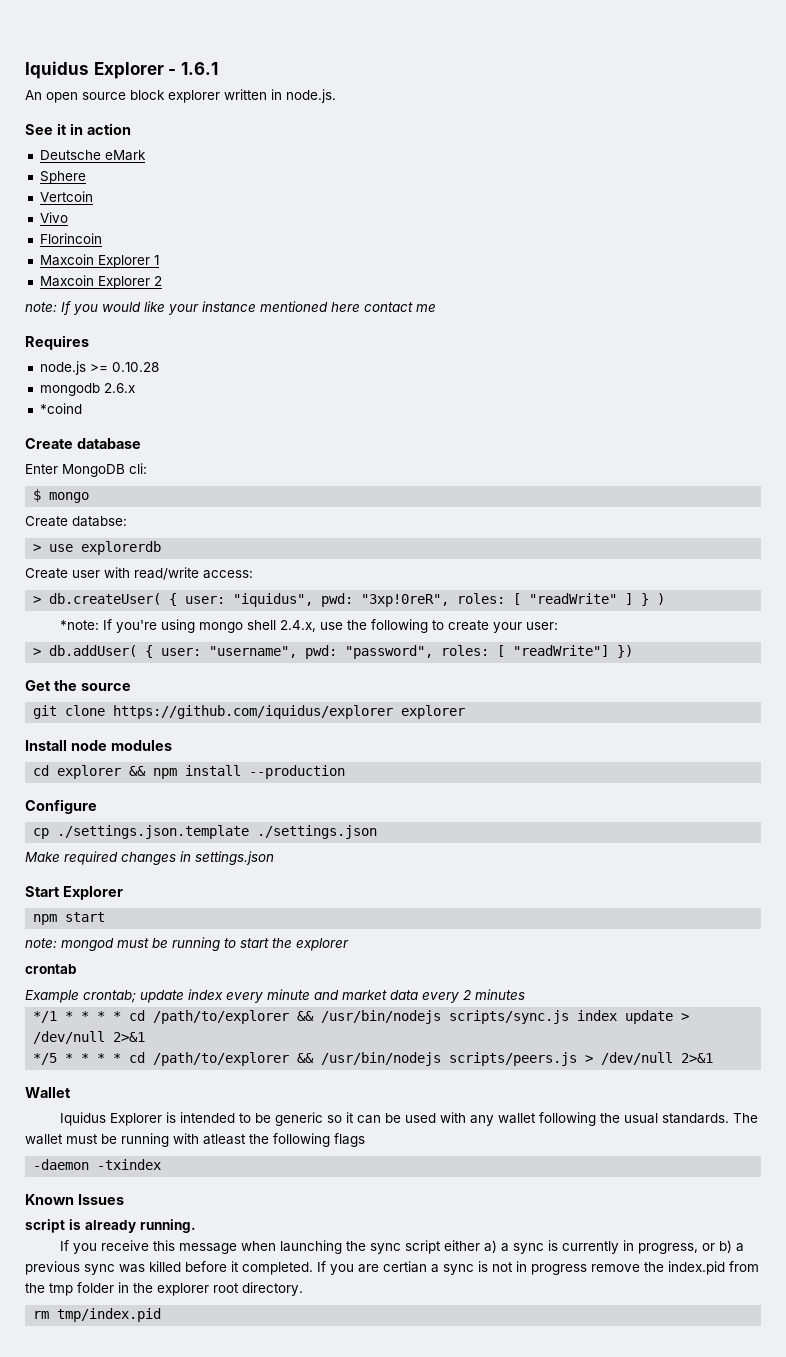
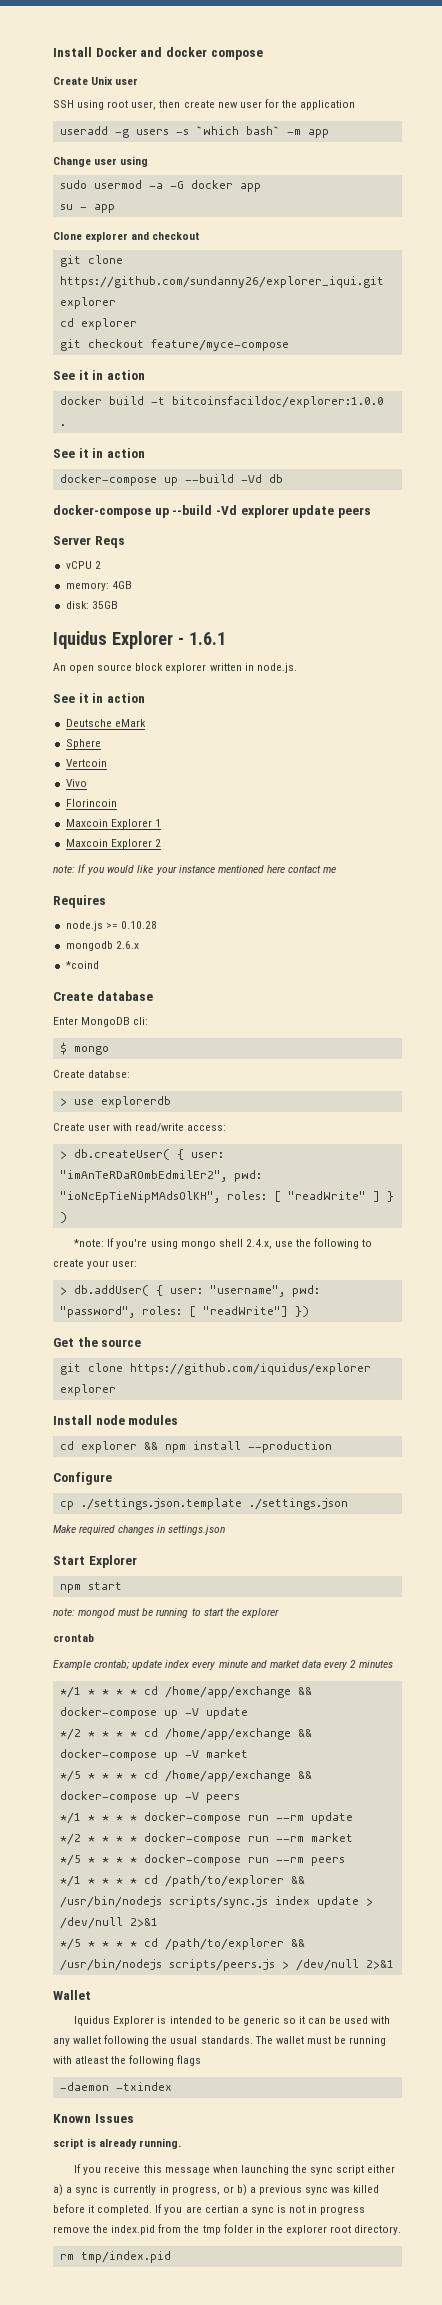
+ Install Docker and docker compose
+ Create Unix user
+ SSH using root user, then create new user for the application
+ useradd -g users -s `which bash` -m app
+ Change user using
+ sudo usermod -a -G docker app
+ su - app
+ Clone explorer and checkout
+ git clone https://github.com/sundanny26/explorer_iqui.git explorer
+ cd explorer
+ git checkout feature/myce-compose
+ See it in action
+ docker build -t bitcoinsfacildoc/explorer:1.0.0 .
+ See it in action
+ docker-compose up --build -Vd db
+ docker-compose up --build -Vd explorer update peers
+ Server Reqs
+ vCPU 2
+ memory: 4GB
+ disk: 35GB
- > db.createUser( { user: "iquidus", pwd: "3xp!0reR", roles: [ "readWrite" ] } )
+ > db.createUser( { user: "imAnTeRDaROmbEdmilEr2", pwd: "ioNcEpTieNipMAdsOlKH", roles: [ "readWrite" ] } )
+ */1 * * * * cd /home/app/exchange && docker-compose up -V update
+ */2 * * * * cd /home/app/exchange && docker-compose up -V market
+ */5 * * * * cd /home/app/exchange && docker-compose up -V peers
+ */1 * * * * docker-compose run --rm update
+ */2 * * * * docker-compose run --rm market
+ */5 * * * * docker-compose run --rm peers

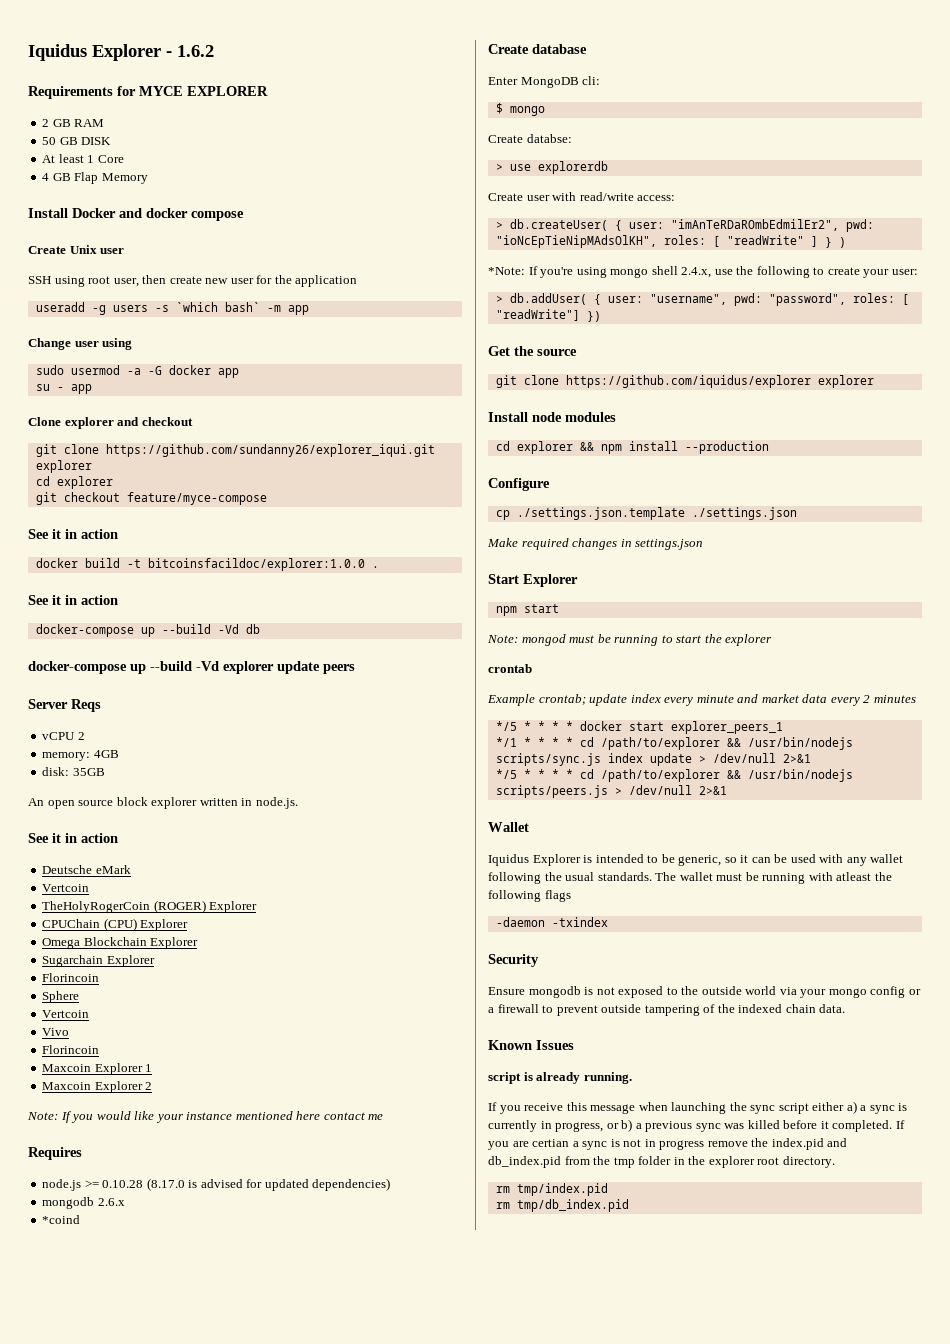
+ Iquidus Explorer - 1.6.2
+ Requirements for MYCE EXPLORER
+ 2 GB RAM
+ 50 GB DISK
+ At least 1 Core
+ 4 GB Flap Memory
- Iquidus Explorer - 1.6.1
  Deutsche eMark
+ Vertcoin
+ TheHolyRogerCoin (ROGER) Explorer
+ CPUChain (CPU) Explorer
+ Omega Blockchain Explorer
+ Sugarchain Explorer
+ Florincoin
- note: If you would like your instance mentioned here contact me
+ Note: If you would like your instance mentioned here contact me
- node.js >= 0.10.28
+ node.js >= 0.10.28 (8.17.0 is advised for updated dependencies)
- *note: If you're using mongo shell 2.4.x, use the following to create your user:
+ *Note: If you're using mongo shell 2.4.x, use the following to create your user:
- note: mongod must be running to start the explorer
+ Note: mongod must be running to start the explorer
- */1 * * * * cd /home/app/exchange && docker-compose up -V update
- */2 * * * * cd /home/app/exchange && docker-compose up -V market
- */5 * * * * cd /home/app/exchange && docker-compose up -V peers
- */1 * * * * docker-compose run --rm update
- */2 * * * * docker-compose run --rm market
- */5 * * * * docker-compose run --rm peers
+ */5 * * * * docker start explorer_peers_1
- Iquidus Explorer is intended to be generic so it can be used with any wallet following the usual standards.
+ Iquidus Explorer is intended to be generic, so it can be used with any wallet following the usual standards.
+ Security
+ Ensure mongodb is not exposed to the outside world via your mongo config or a firewall to prevent outside tampering of the indexed chain data.
- If you are certian a sync is not in progress remove the index.pid from the tmp folder in the explorer root directory.
+ If you are certian a sync is not in progress remove the index.pid and db_index.pid from the tmp folder in the explorer root directory.
+ rm tmp/db_index.pid

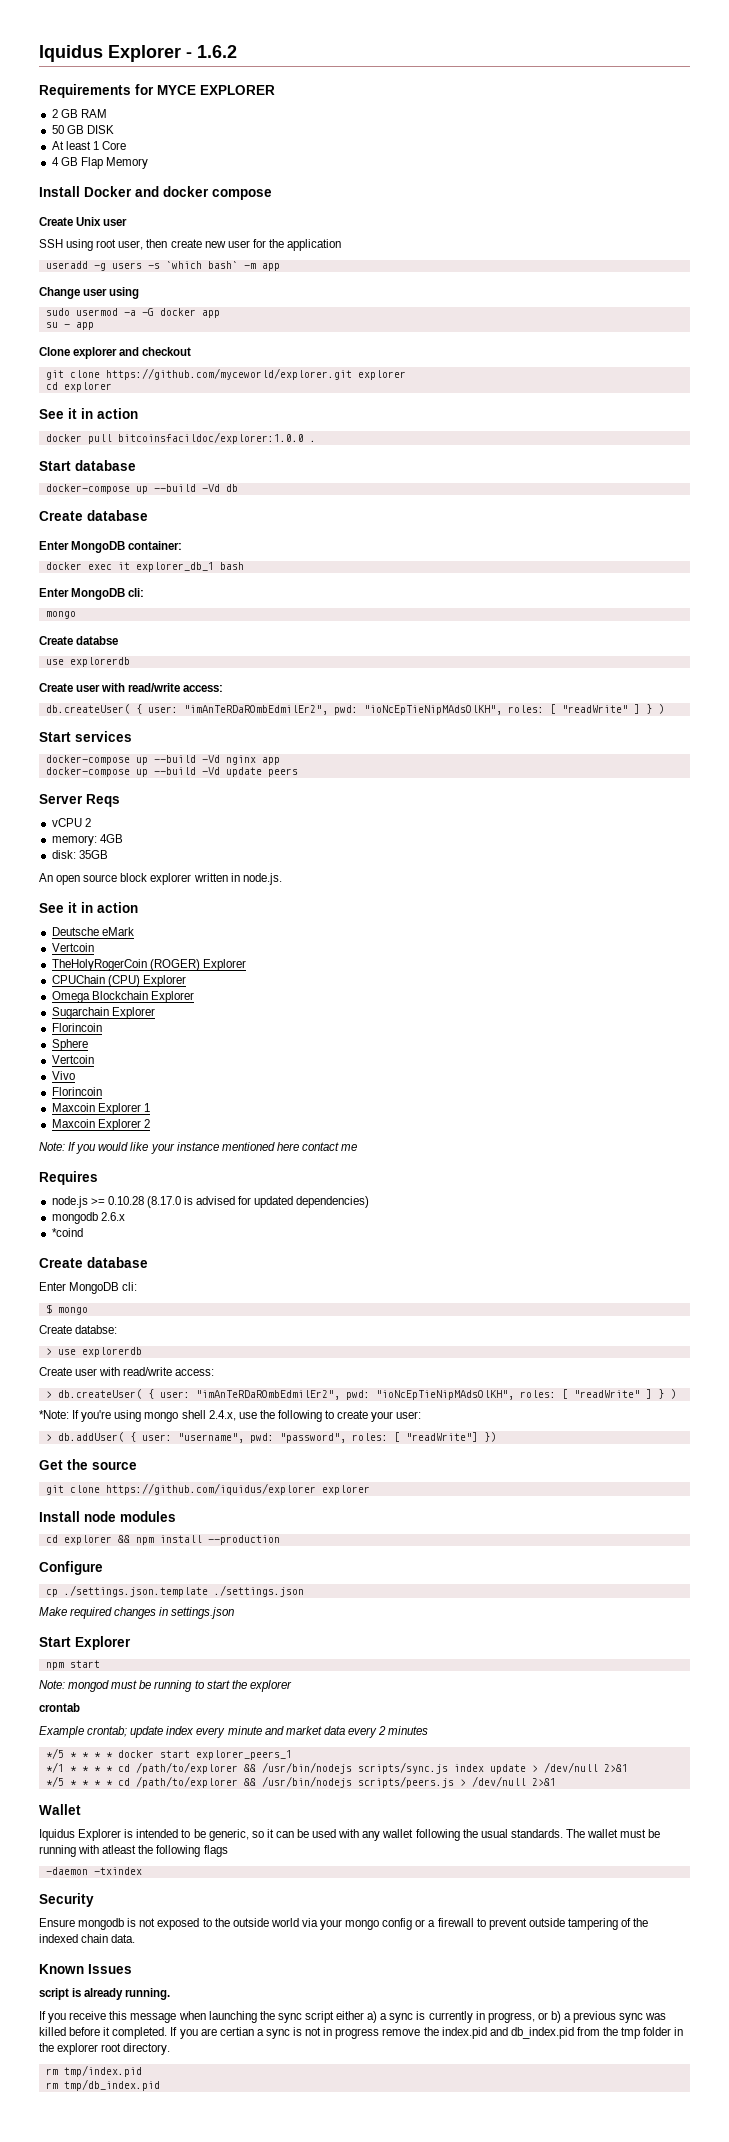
- git clone https://github.com/sundanny26/explorer_iqui.git explorer
+ git clone https://github.com/myceworld/explorer.git explorer
- git checkout feature/myce-compose
- docker build -t bitcoinsfacildoc/explorer:1.0.0 .
- See it in action
+ docker pull bitcoinsfacildoc/explorer:1.0.0 .
+ Start database
  docker-compose up --build -Vd db
- docker-compose up --build -Vd explorer update peers
+ Create database
+ Enter MongoDB container:
+ docker exec it explorer_db_1 bash
+ Enter MongoDB cli:
+ mongo
+ Create databse
+ use explorerdb
+ Create user with read/write access:
+ db.createUser( { user: "imAnTeRDaROmbEdmilEr2", pwd: "ioNcEpTieNipMAdsOlKH", roles: [ "readWrite" ] } )
+ Start services
+ docker-compose up --build -Vd nginx app
+ docker-compose up --build -Vd update peers

